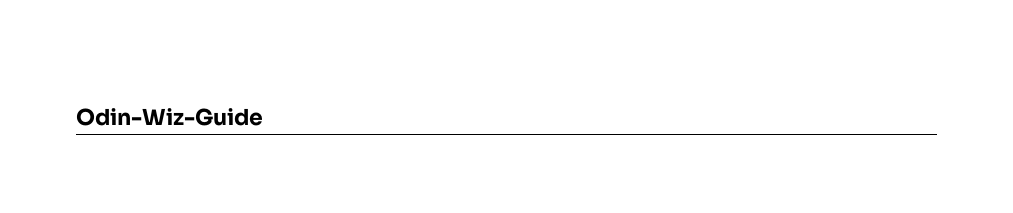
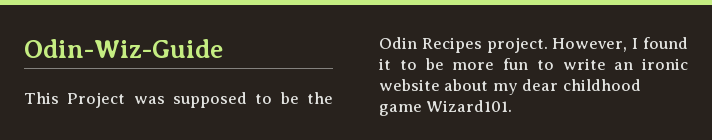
+ This Project was supposed to be the Odin Recipes project. However, I found it to be more fun to write an ironic website about my dear childhood game Wizard101.

